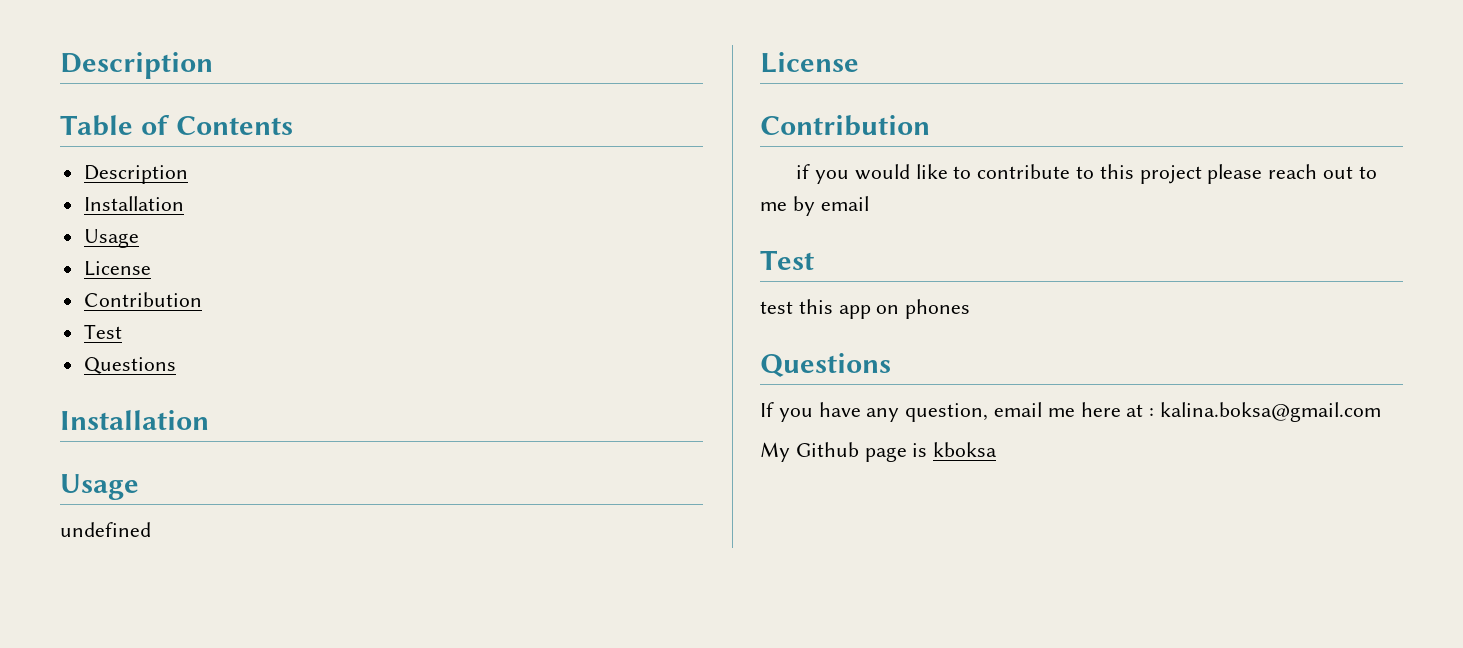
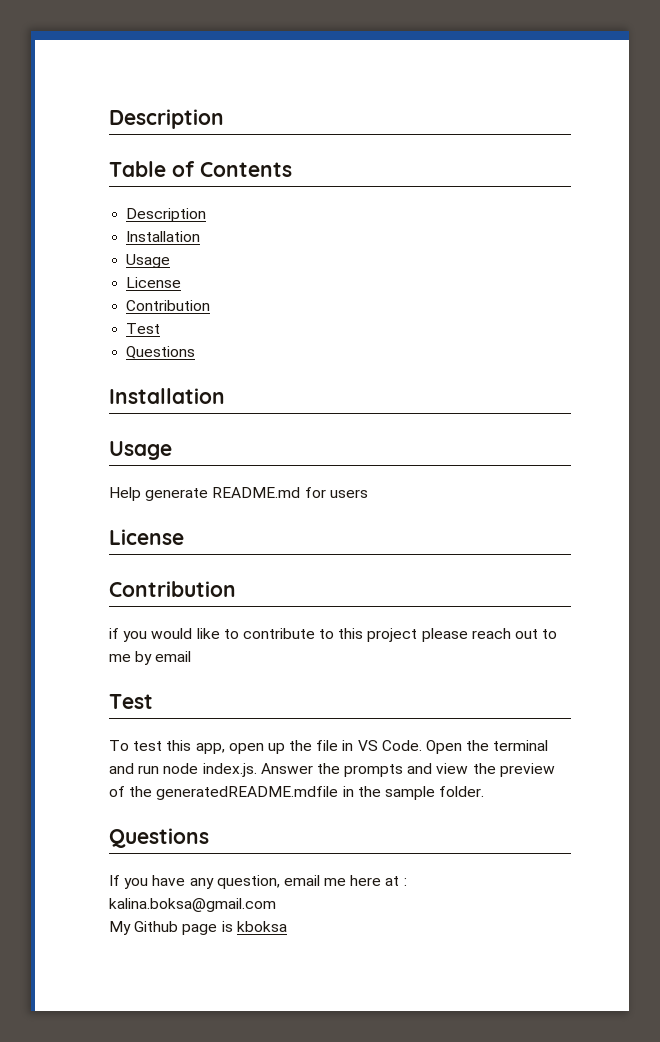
- undefined
+ Help generate README.md for users
- test this app on phones
+ To test this app, open up the file in VS Code. Open the terminal and run node index.js. Answer the prompts and view the preview of the generatedREADME.mdfile in the sample folder.

